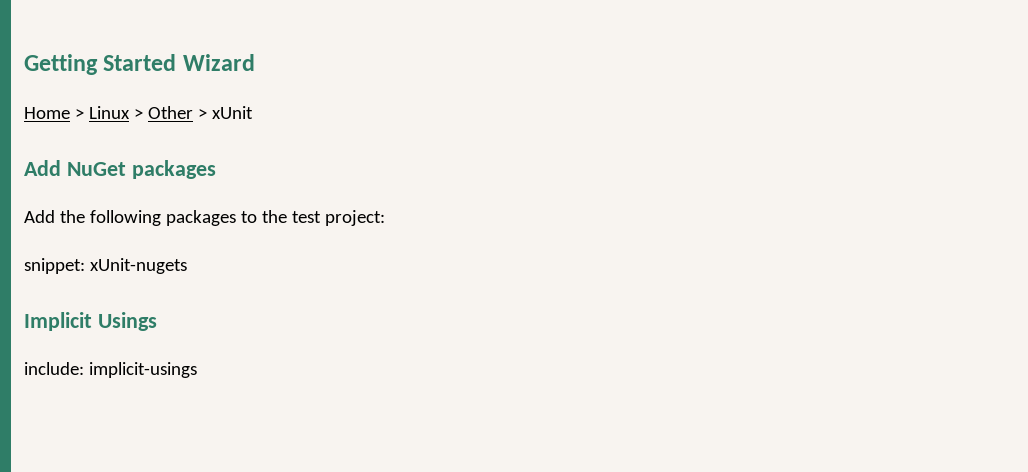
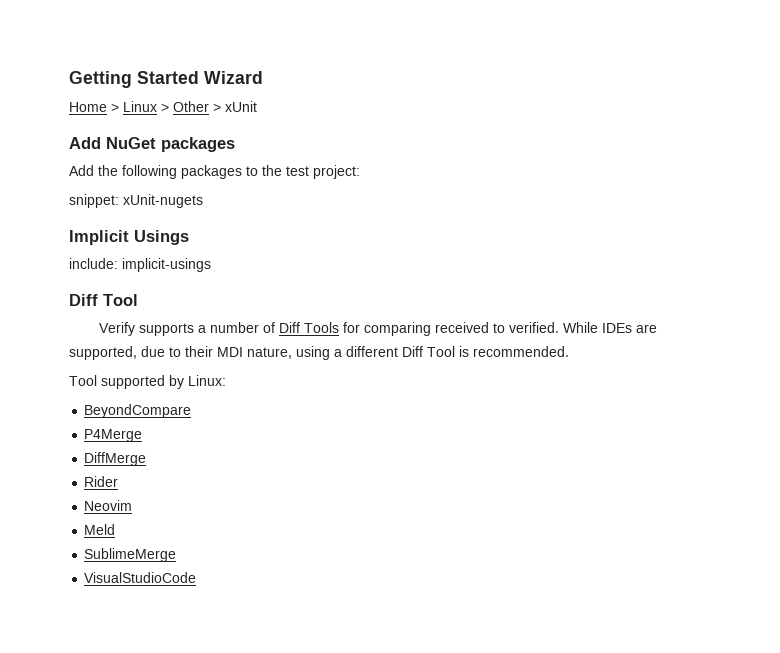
  include: implicit-usings
+ Diff Tool
+ Verify supports a number of Diff Tools for comparing received to verified. While IDEs are supported, due to their MDI nature, using a different Diff Tool is recommended.
+ Tool supported by Linux:
+ BeyondCompare
+ P4Merge
+ DiffMerge
+ Rider
+ Neovim
+ Meld
+ SublimeMerge
+ VisualStudioCode

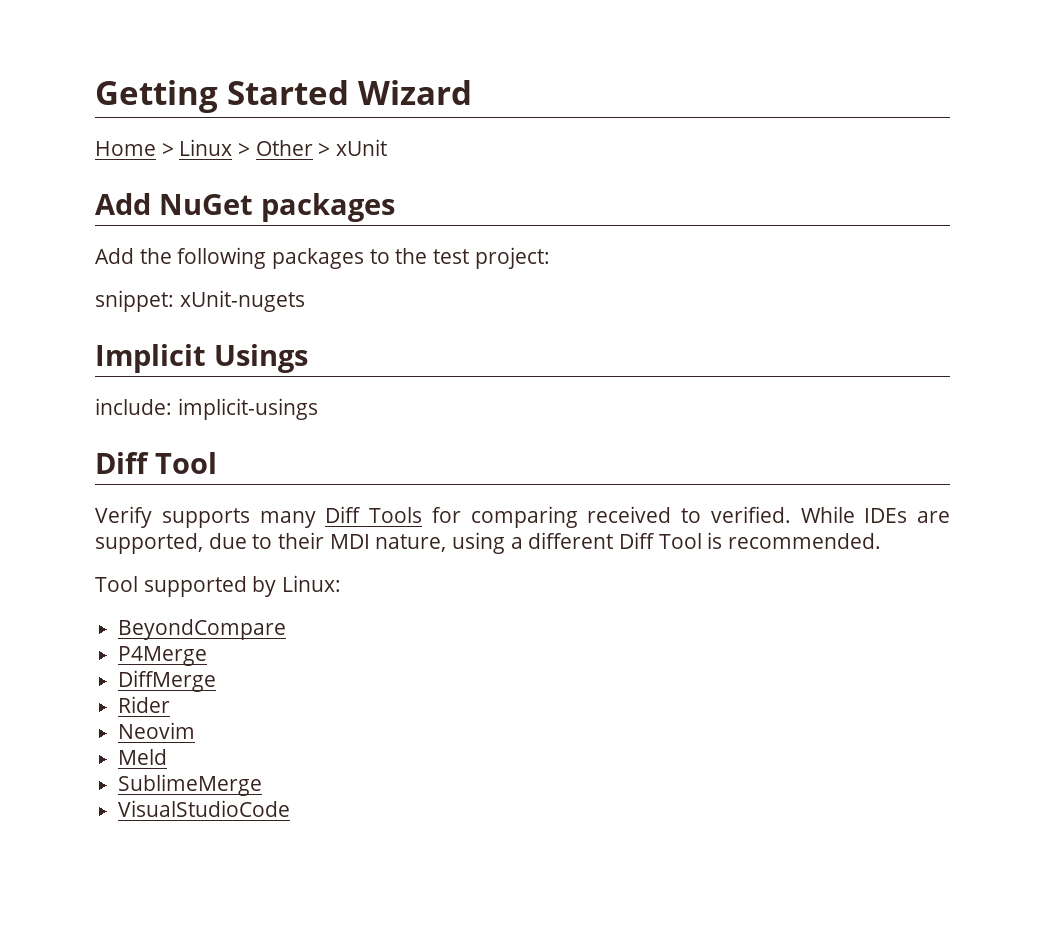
- Verify supports a number of Diff Tools for comparing received to verified.
+ Verify supports many Diff Tools for comparing received to verified.

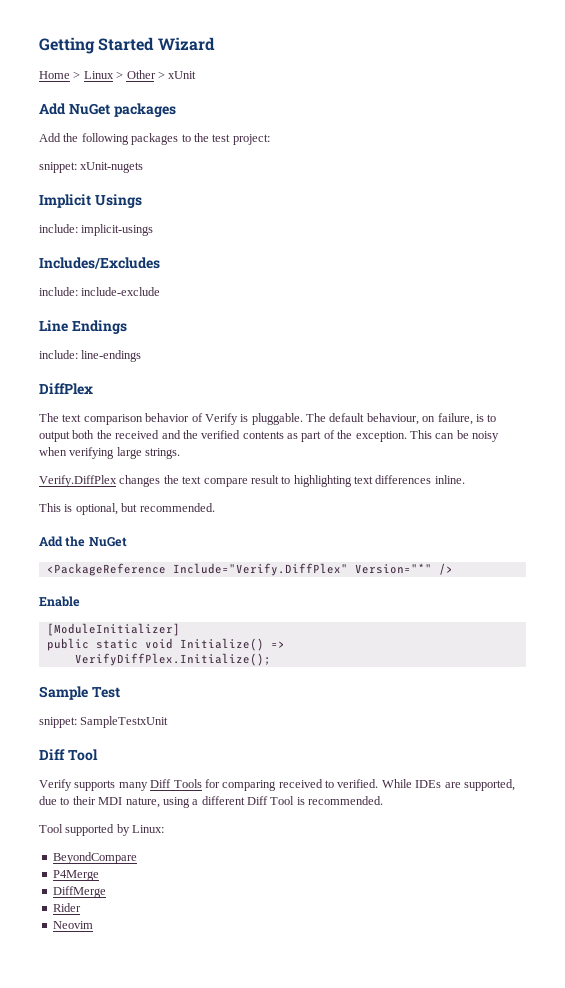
+ Includes/Excludes
+ include: include-exclude
+ Line Endings
+ include: line-endings
+ DiffPlex
+ The text comparison behavior of Verify is pluggable. The default behaviour, on failure, is to output both the received and the verified contents as part of the exception. This can be noisy when verifying large strings.
+ Verify.DiffPlex changes the text compare result to highlighting text differences inline.
+ This is optional, but recommended.
+ Add the NuGet
+ <PackageReference Include="Verify.DiffPlex" Version="*" />
+ Enable
+ [ModuleInitializer]
+ public static void Initialize() =>
+ VerifyDiffPlex.Initialize();
+ Sample Test
+ snippet: SampleTestxUnit
- Meld
- SublimeMerge
- VisualStudioCode

